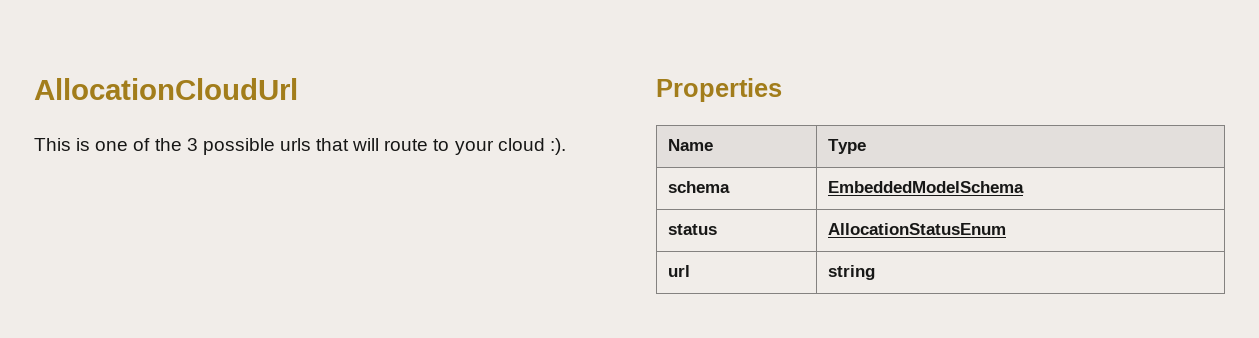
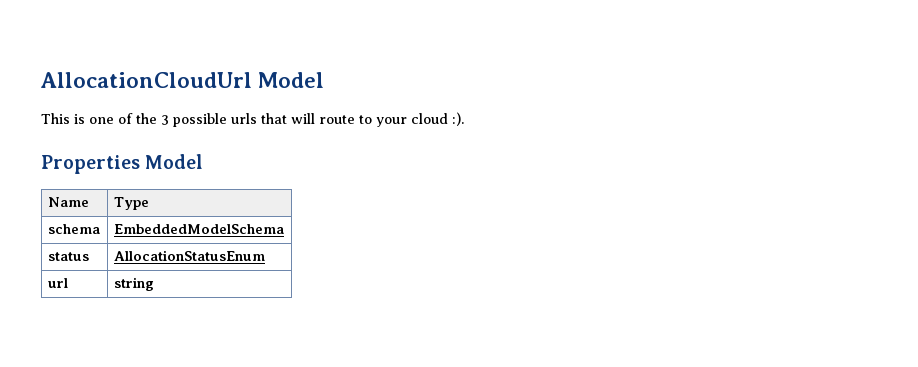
- AllocationCloudUrl
+ AllocationCloudUrl Model
- Properties
+ Properties Model

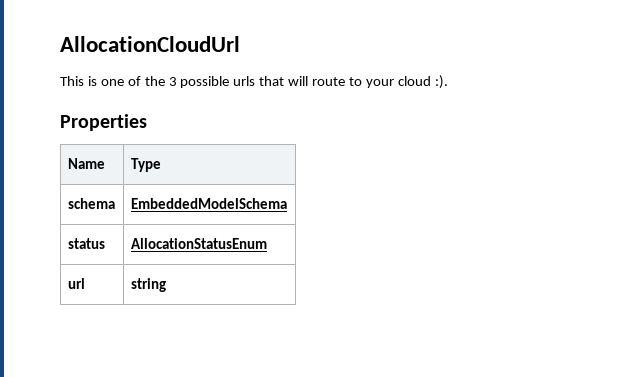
- AllocationCloudUrl Model
+ AllocationCloudUrl
- Properties Model
+ Properties

